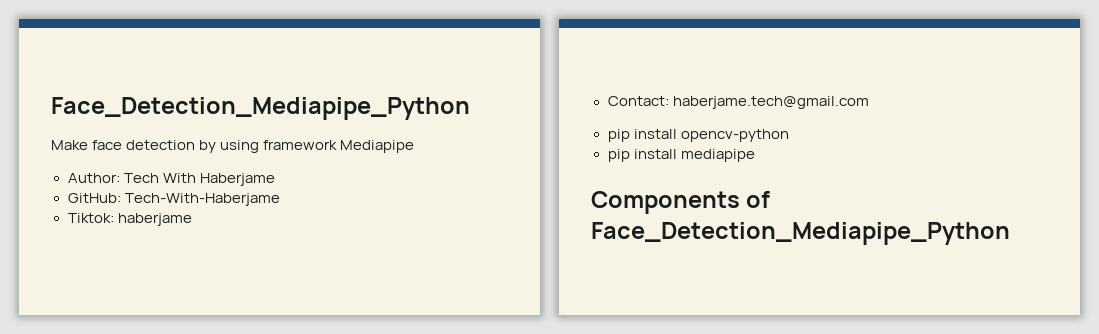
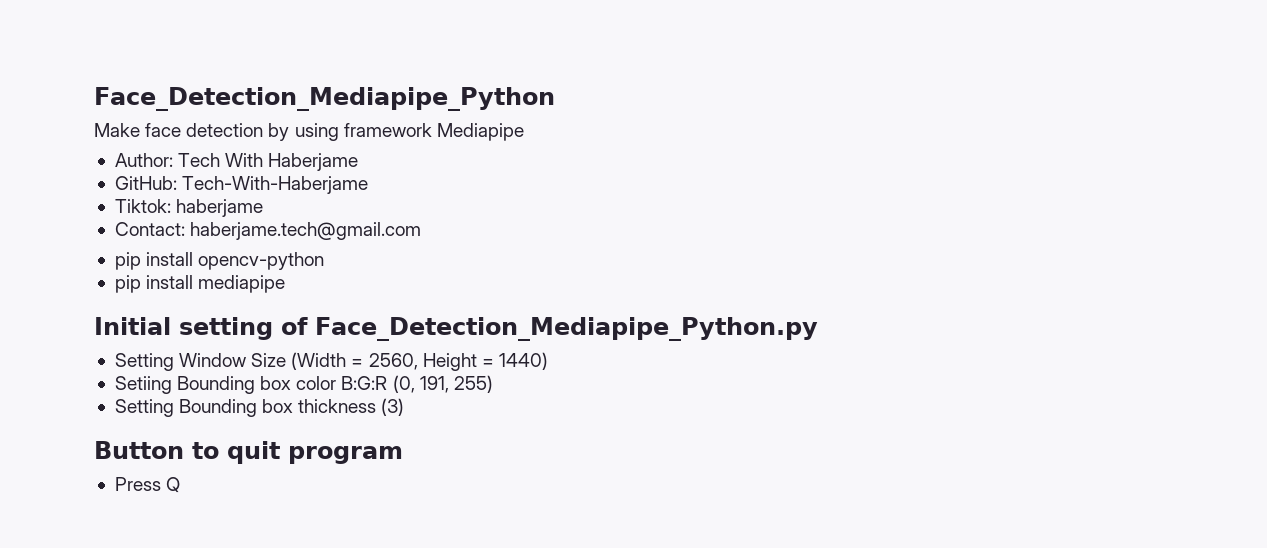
- Components of Face_Detection_Mediapipe_Python
+ Initial setting of Face_Detection_Mediapipe_Python.py
+ Setting Window Size (Width = 2560, Height = 1440)
+ Setiing Bounding box color B:G:R (0, 191, 255)
+ Setting Bounding box thickness (3)
+ Button to quit program
+ Press Q

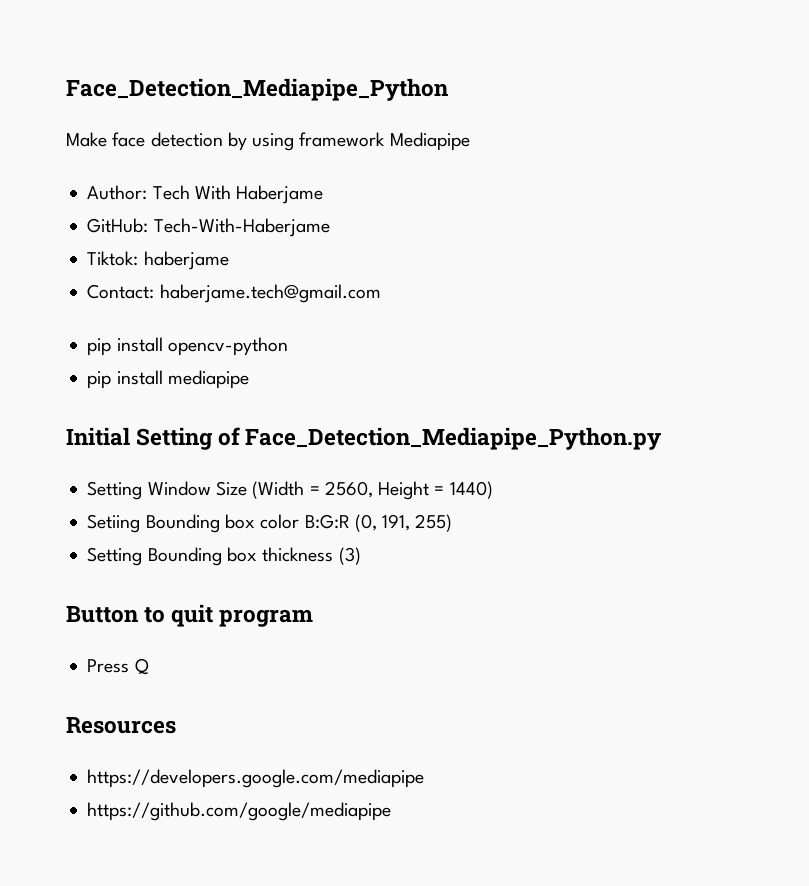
- Initial setting of Face_Detection_Mediapipe_Python.py
+ Initial Setting of Face_Detection_Mediapipe_Python.py
+ Resources
+ https://developers.google.com/mediapipe
+ https://github.com/google/mediapipe

